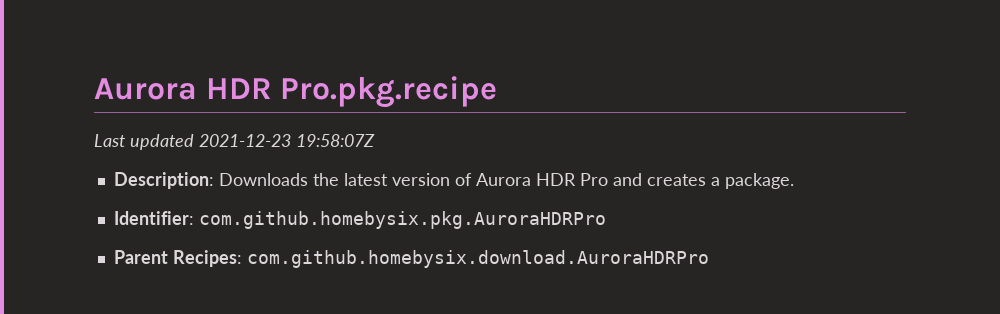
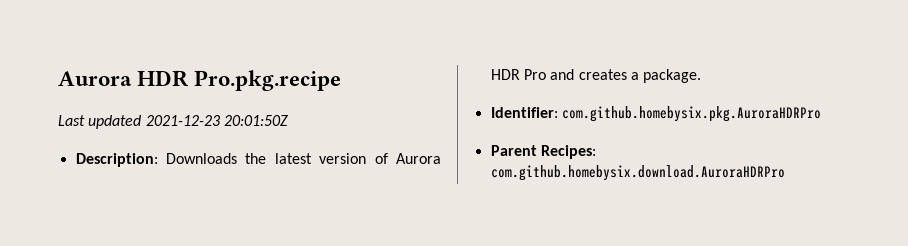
- Last updated 2021-12-23 19:58:07Z
+ Last updated 2021-12-23 20:01:50Z

